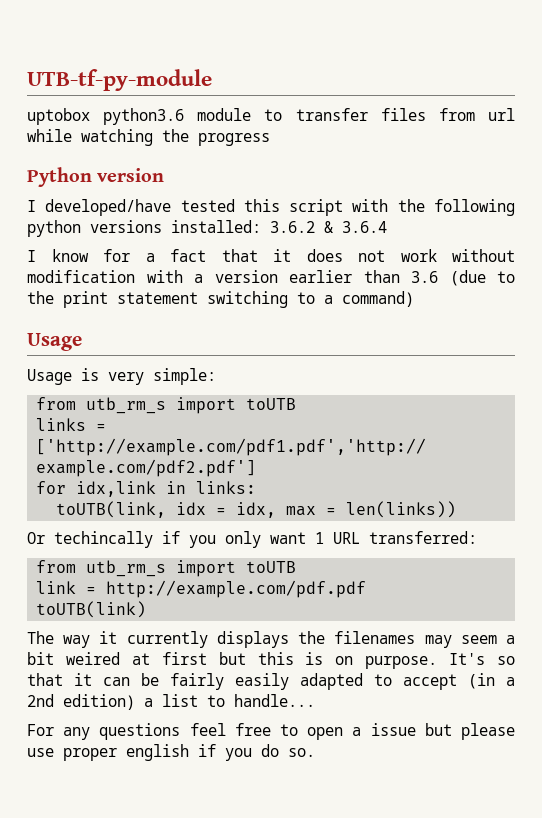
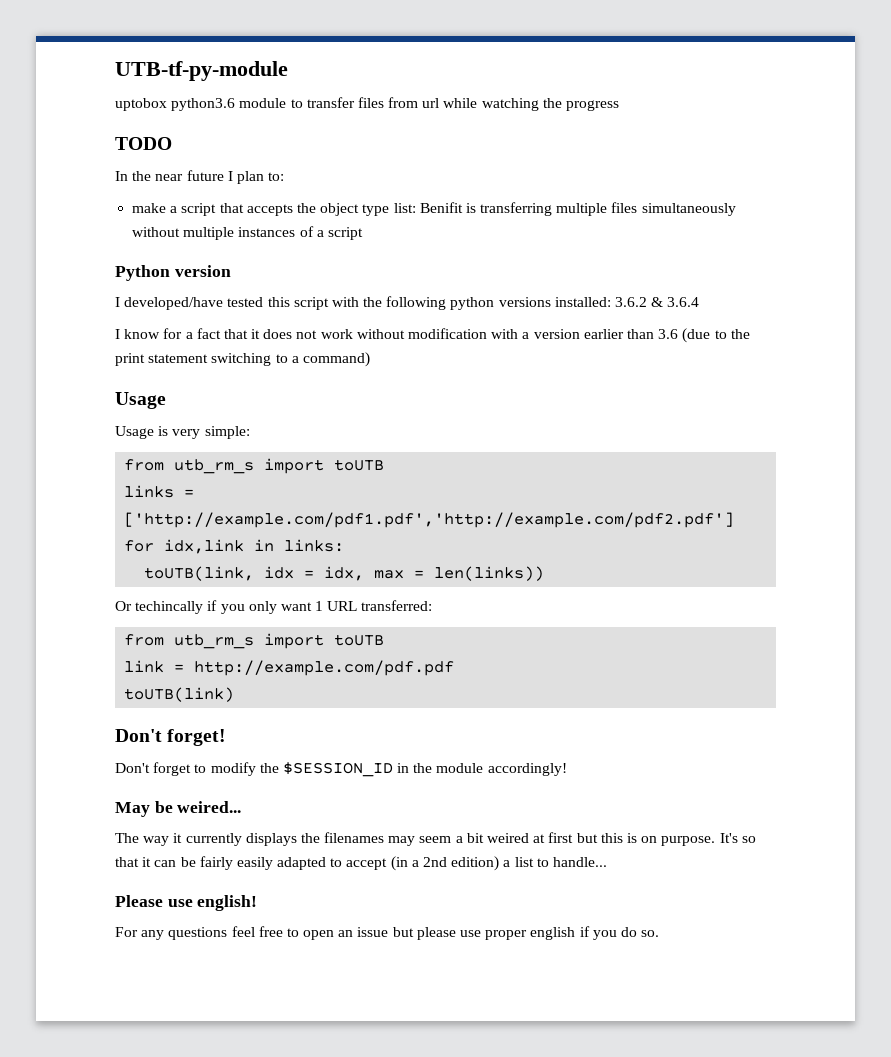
+ TODO
+ In the near future I plan to:
+ make a script that accepts the object type list: Benifit is transferring multiple files simultaneously without multiple instances of a script
+ Don't forget!
+ Don't forget to modify the $SESSION_ID in the module accordingly!
+ May be weired...
+ Please use english!
- For any questions feel free to open a issue but please use proper english if you do so.
+ For any questions feel free to open an issue but please use proper english if you do so.

